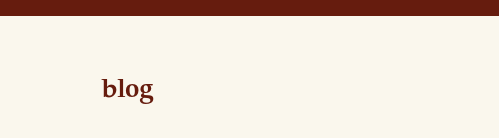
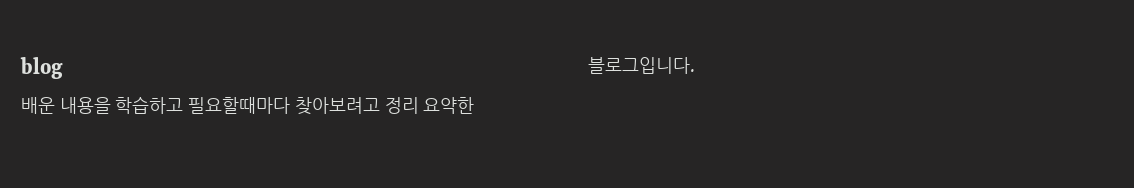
+ 배운 내용을 학습하고 필요할때마다 찾아보려고 정리 요약한 블로그입니다.

